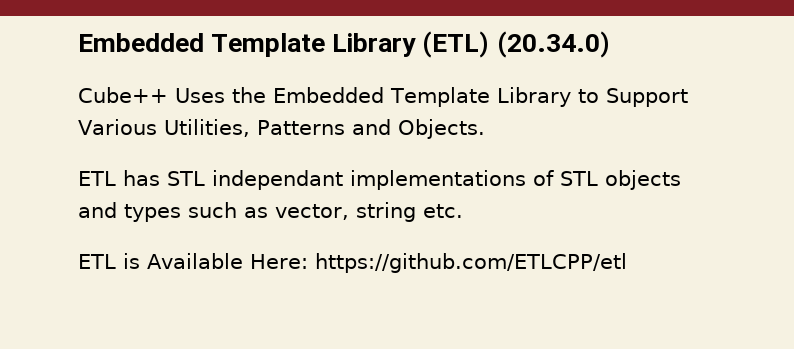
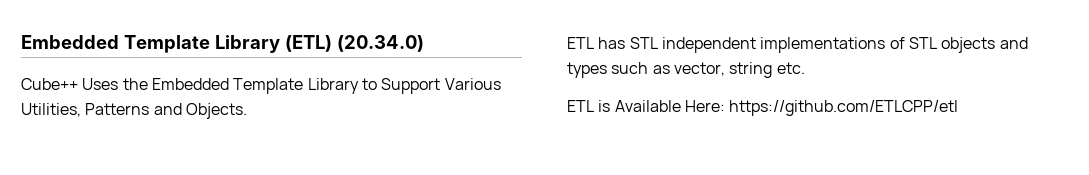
- ETL has STL independant implementations of STL objects and types such as vector, string etc.
+ ETL has STL independent implementations of STL objects and types such as vector, string etc.

